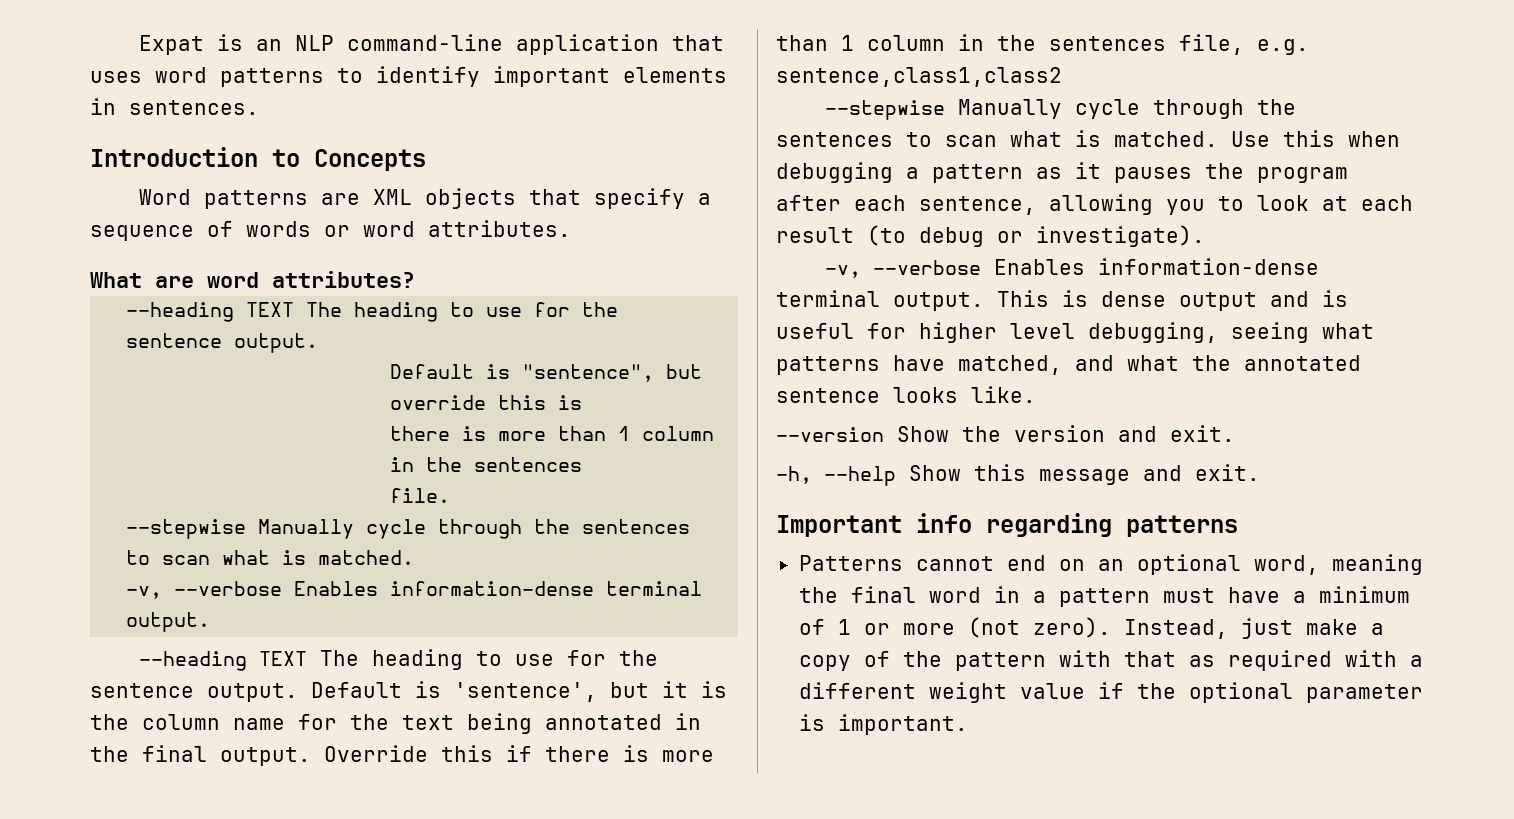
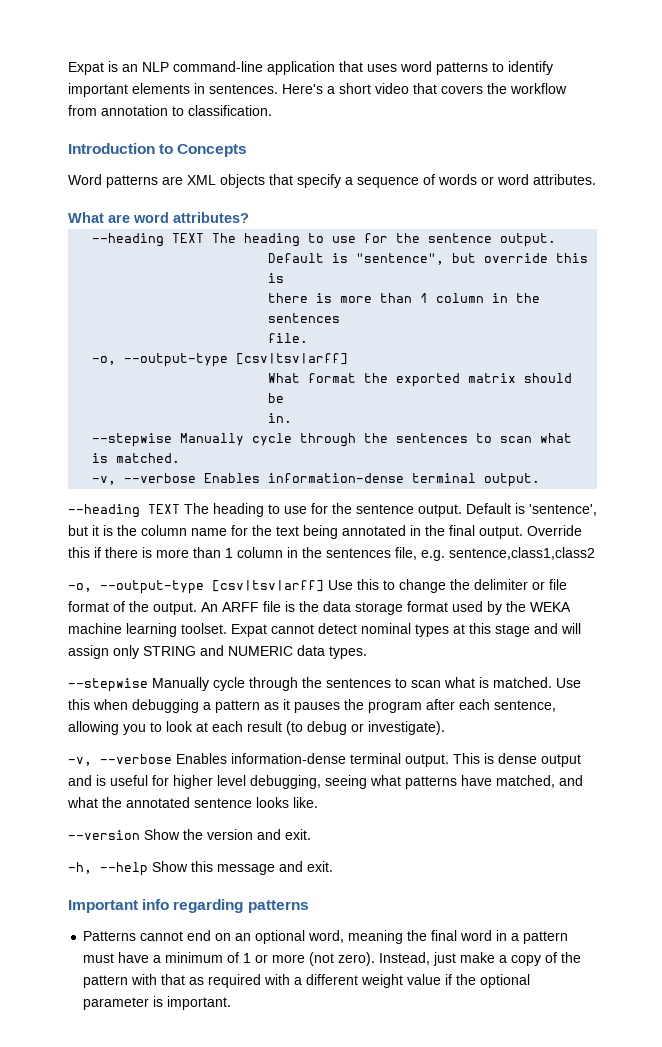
+ Here's a short video that covers the workflow from annotation to classification.
  file.
+ -o, --output-type [csv|tsv|arff]
+ What format the exported matrix should be
+ in.
+ -o, --output-type [csv|tsv|arff] Use this to change the delimiter or file format of the output. An ARFF file is the data storage format used by the WEKA machine learning toolset. Expat cannot detect nominal types at this stage and will assign only STRING and NUMERIC data types.

